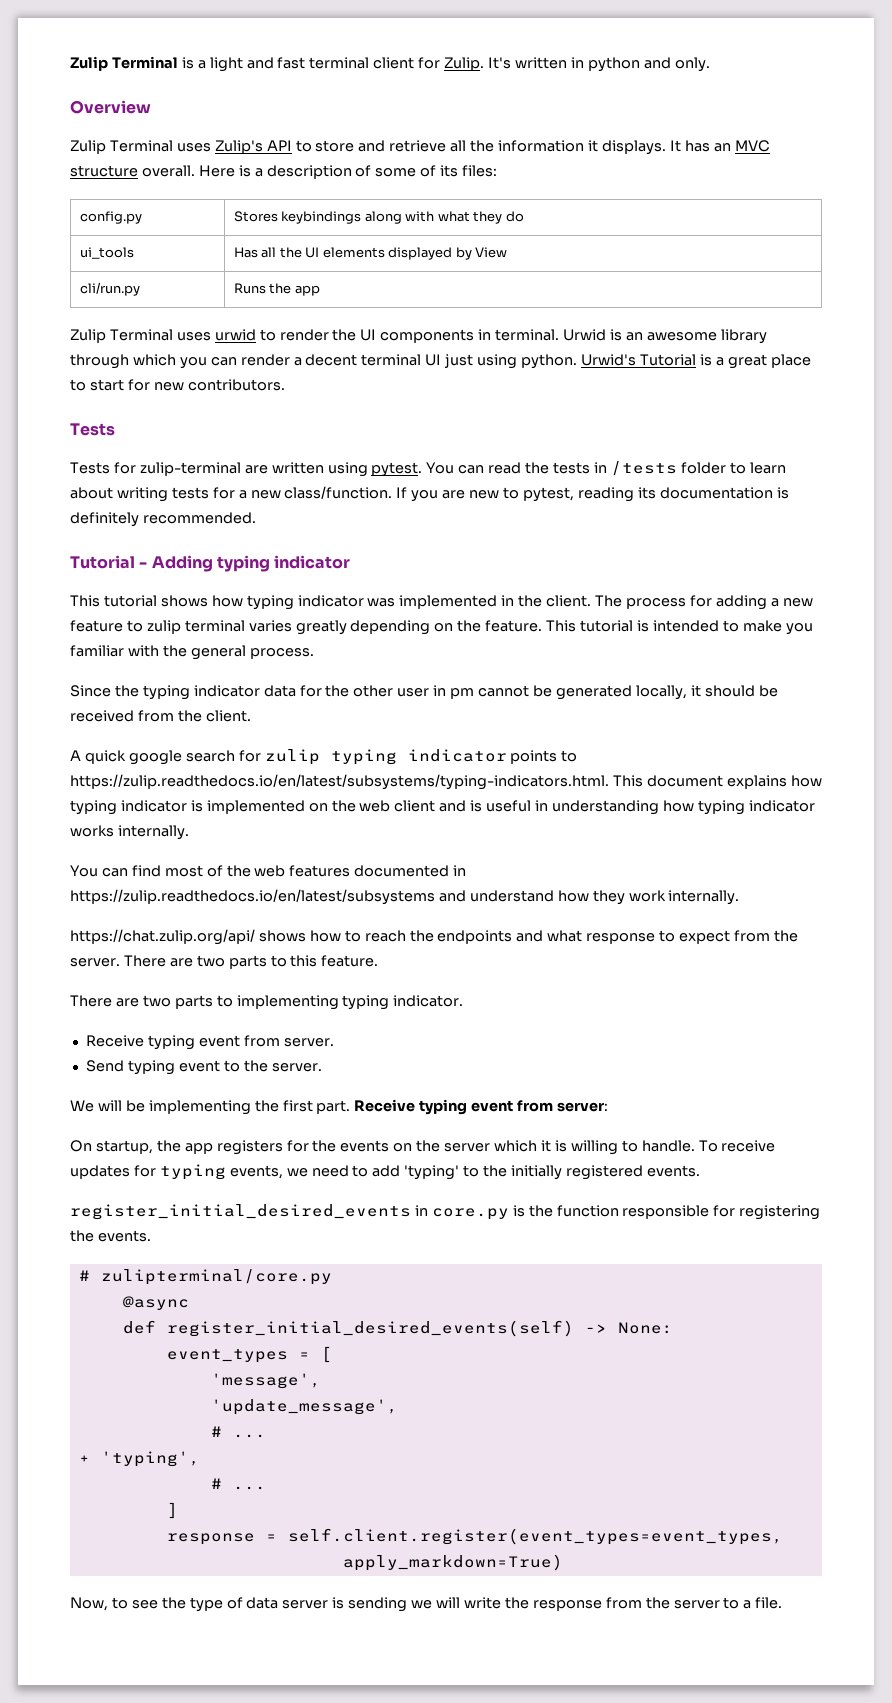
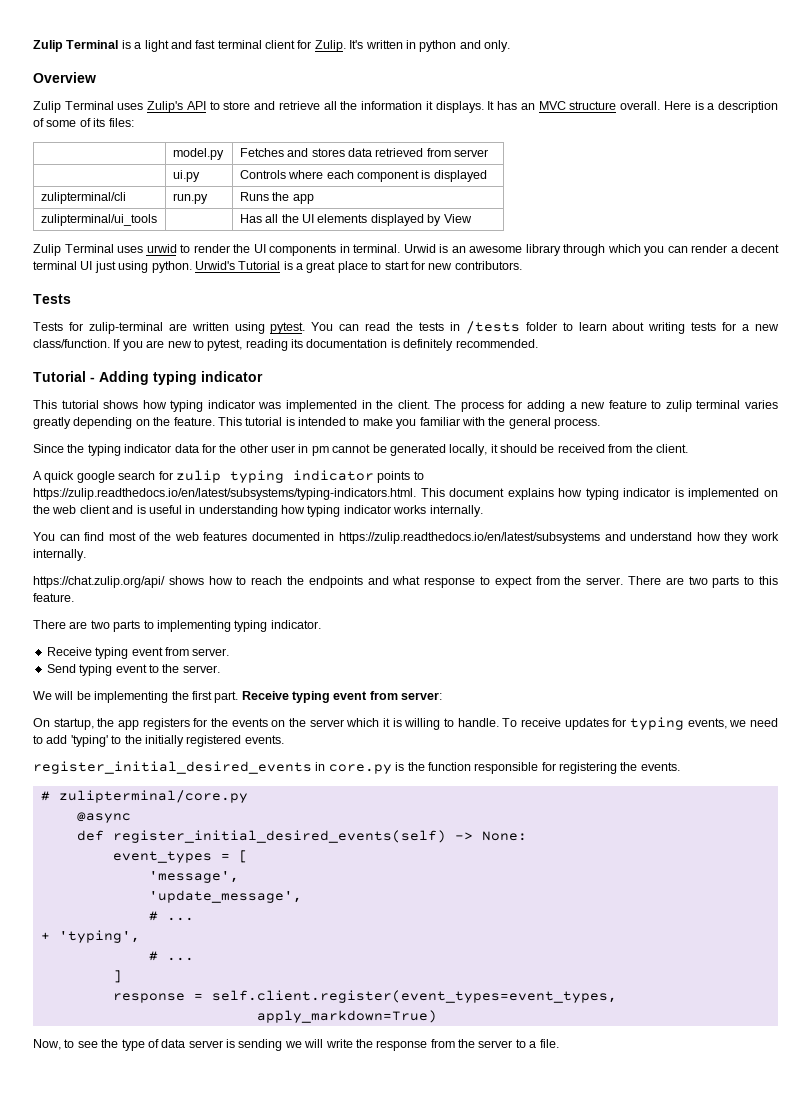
- config.py | Stores keybindings along with what they do
- ui_tools | Has all the UI elements displayed by View
+ | model.py | Fetches and stores data retrieved from server
+ | ui.py | Controls where each component is displayed
+ zulipterminal/cli | run.py | Runs the app
+ zulipterminal/ui_tools | | Has all the UI elements displayed by View
- cli/run.py | Runs the app

